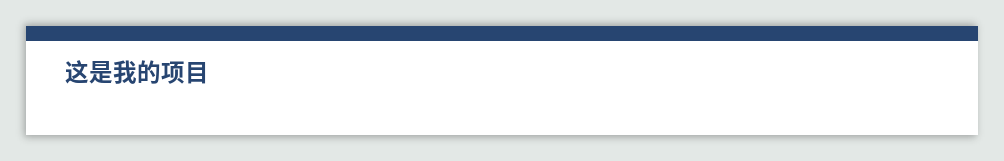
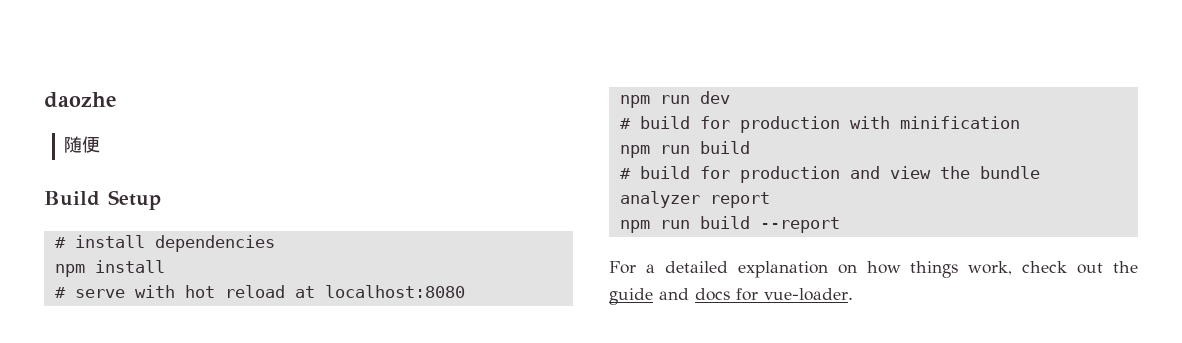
- 这是我的项目
+ daozhe
+ 随便
+ Build Setup
+ # install dependencies
+ npm install
+ # serve with hot reload at localhost:8080
+ npm run dev
+ # build for production with minification
+ npm run build
+ # build for production and view the bundle analyzer report
+ npm run build --report
+ For a detailed explanation on how things work, check out the guide and docs for vue-loader.

